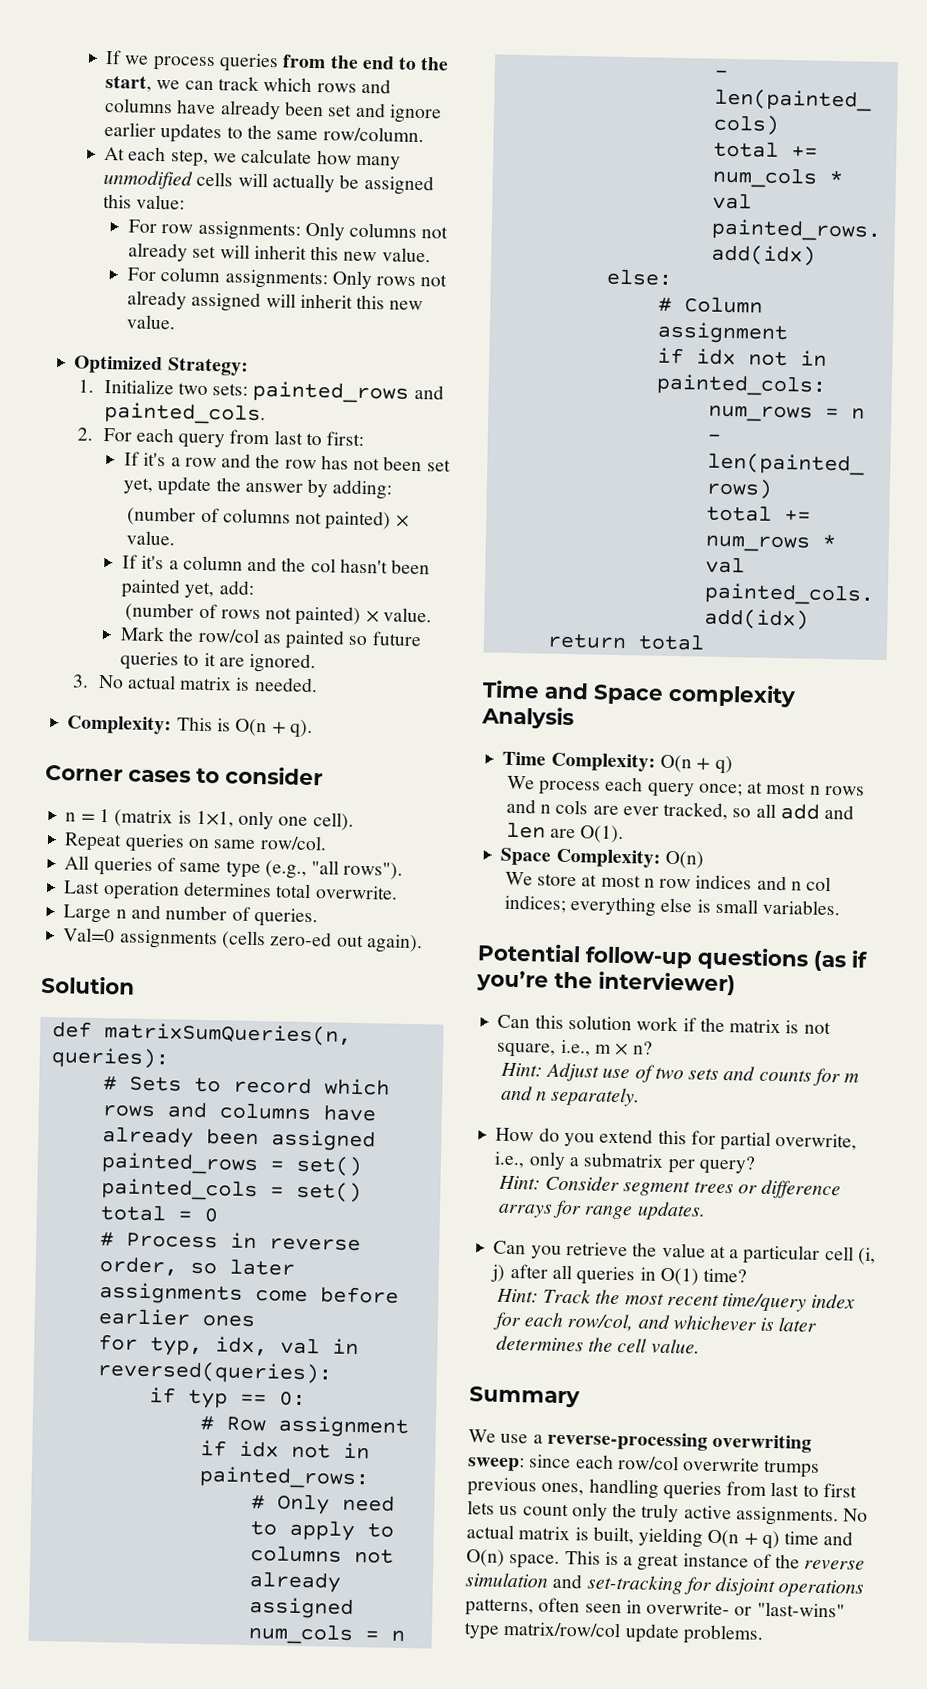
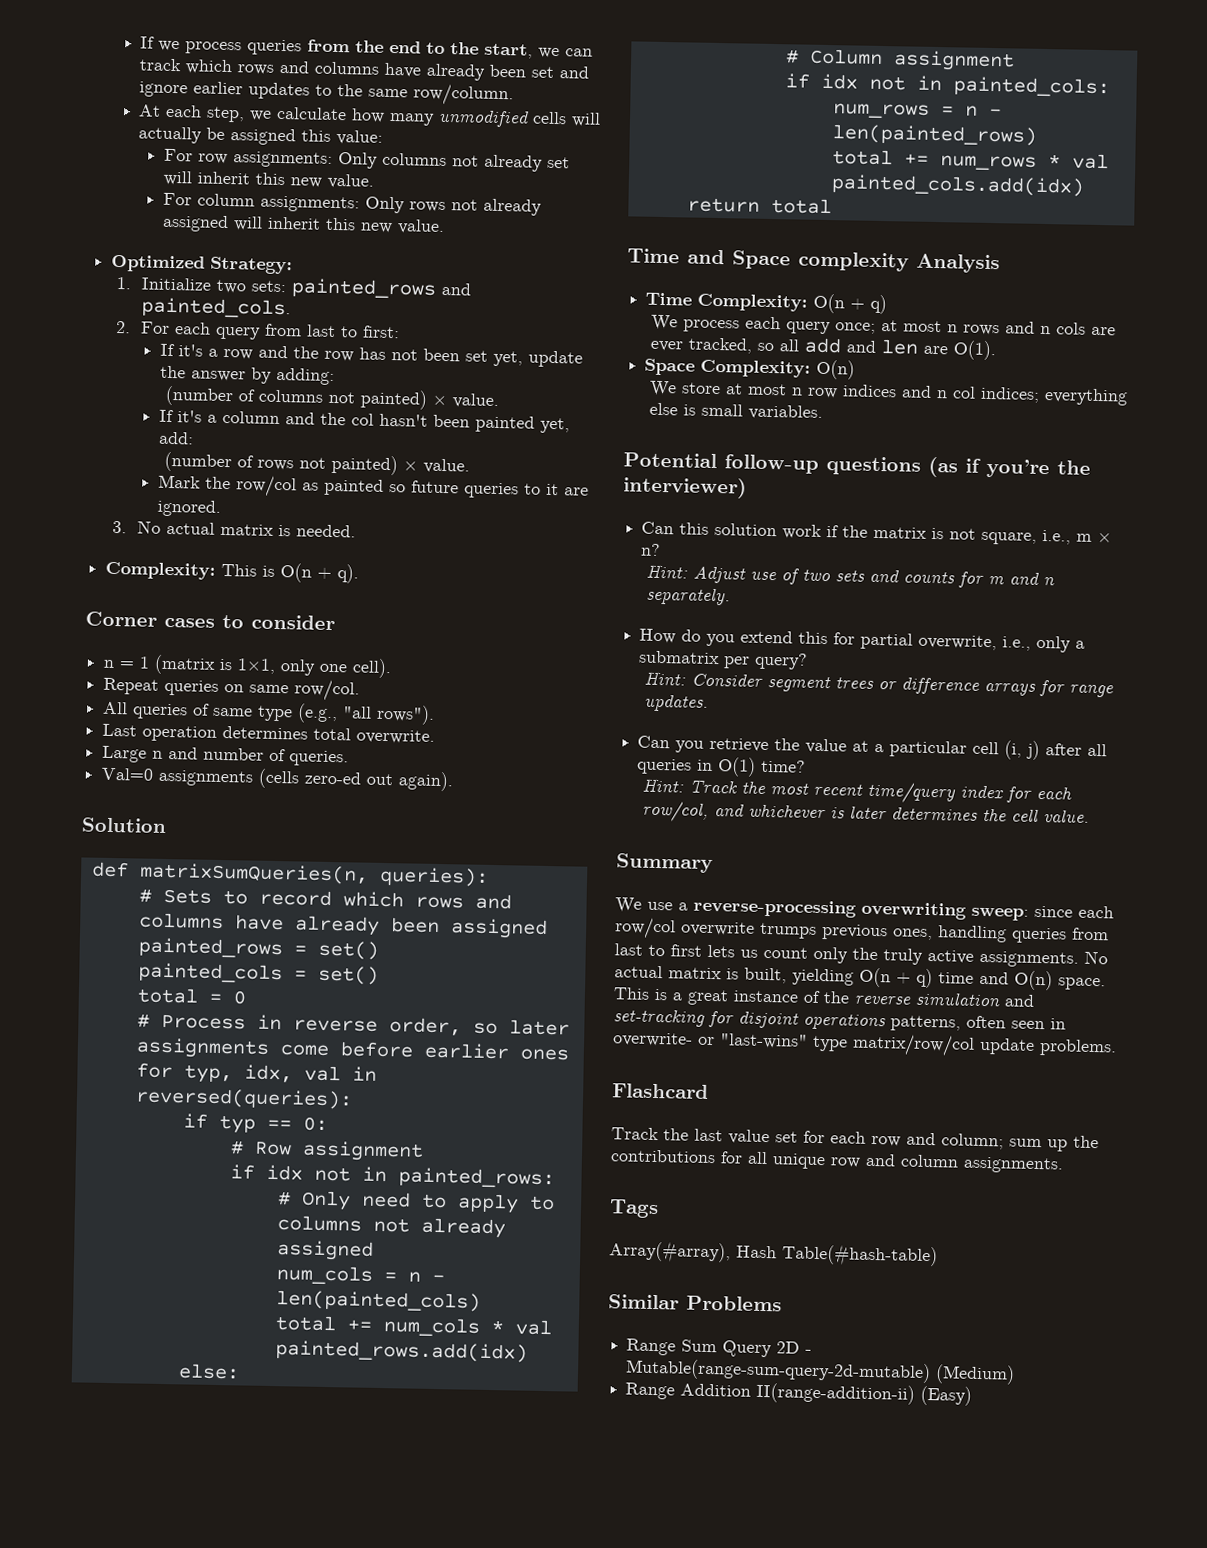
+ Flashcard
+ Track the last value set for each row and column; sum up the contributions for all unique row and column assignments.
+ Tags
+ Array(#array), Hash Table(#hash-table)
+ Similar Problems
+ Range Sum Query 2D - Mutable(range-sum-query-2d-mutable) (Medium)
+ Range Addition II(range-addition-ii) (Easy)

